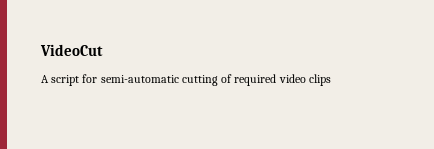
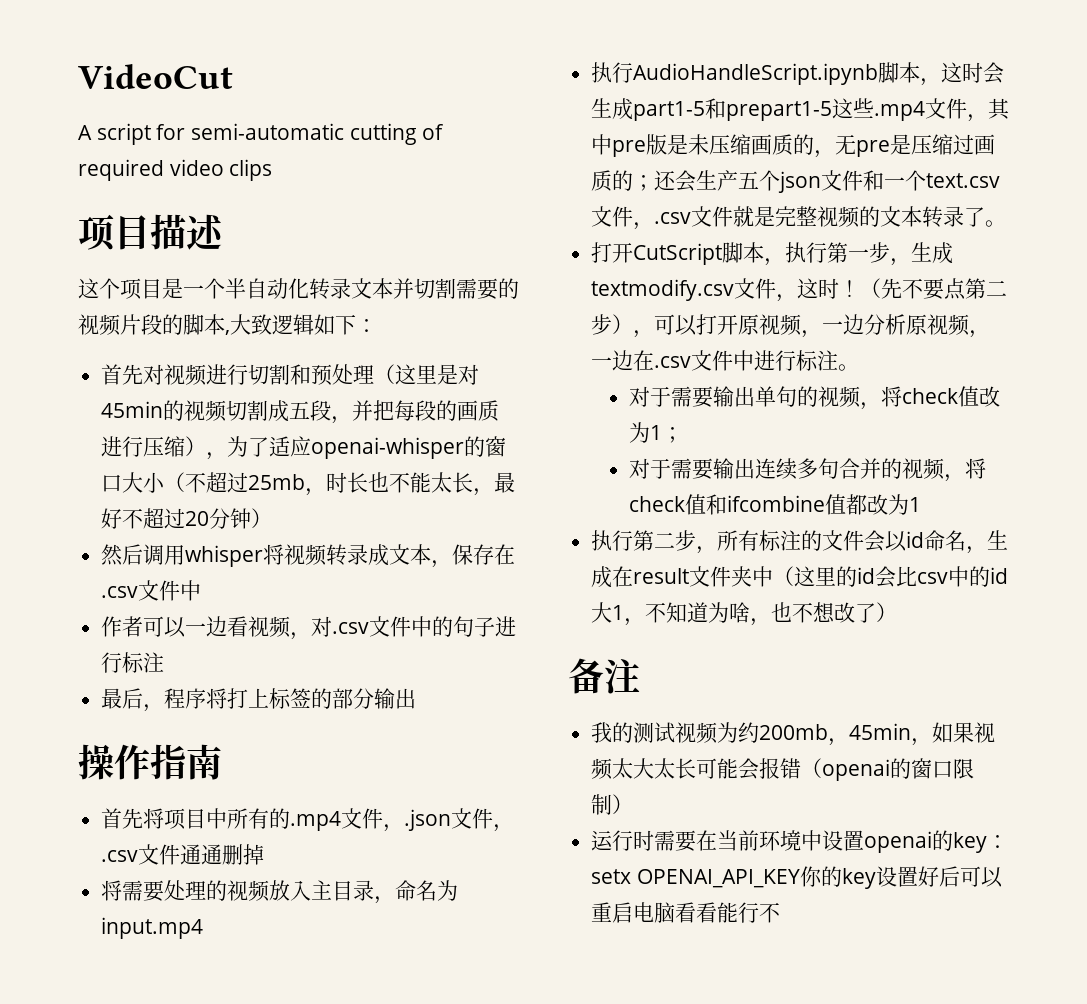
+ 项目描述
+ 这个项目是一个半自动化转录文本并切割需要的视频片段的脚本,大致逻辑如下：
+ 首先对视频进行切割和预处理（这里是对45min的视频切割成五段，并把每段的画质进行压缩），为了适应openai-whisper的窗口大小（不超过25mb，时长也不能太长，最好不超过20分钟）
+ 然后调用whisper将视频转录成文本，保存在.csv文件中
+ 作者可以一边看视频，对.csv文件中的句子进行标注
+ 最后，程序将打上标签的部分输出
+ 操作指南
+ 首先将项目中所有的.mp4文件，.json文件，.csv文件通通删掉
+ 将需要处理的视频放入主目录，命名为input.mp4
+ 执行AudioHandleScript.ipynb脚本，这时会生成part1-5和prepart1-5这些.mp4文件，其中pre版是未压缩画质的，无pre是压缩过画质的；还会生产五个json文件和一个text.csv文件，.csv文件就是完整视频的文本转录了。
+ 打开CutScript脚本，执行第一步，生成textmodify.csv文件，这时！（先不要点第二步），可以打开原视频，一边分析原视频，一边在.csv文件中进行标注。
+ 对于需要输出单句的视频，将check值改为1；
+ 对于需要输出连续多句合并的视频，将check值和ifcombine值都改为1
+ 执行第二步，所有标注的文件会以id命名，生成在result文件夹中（这里的id会比csv中的id大1，不知道为啥，也不想改了）
+ 备注
+ 我的测试视频为约200mb，45min，如果视频太大太长可能会报错（openai的窗口限制）
+ 运行时需要在当前环境中设置openai的key：setx OPENAI_API_KEY你的key设置好后可以重启电脑看看能行不

